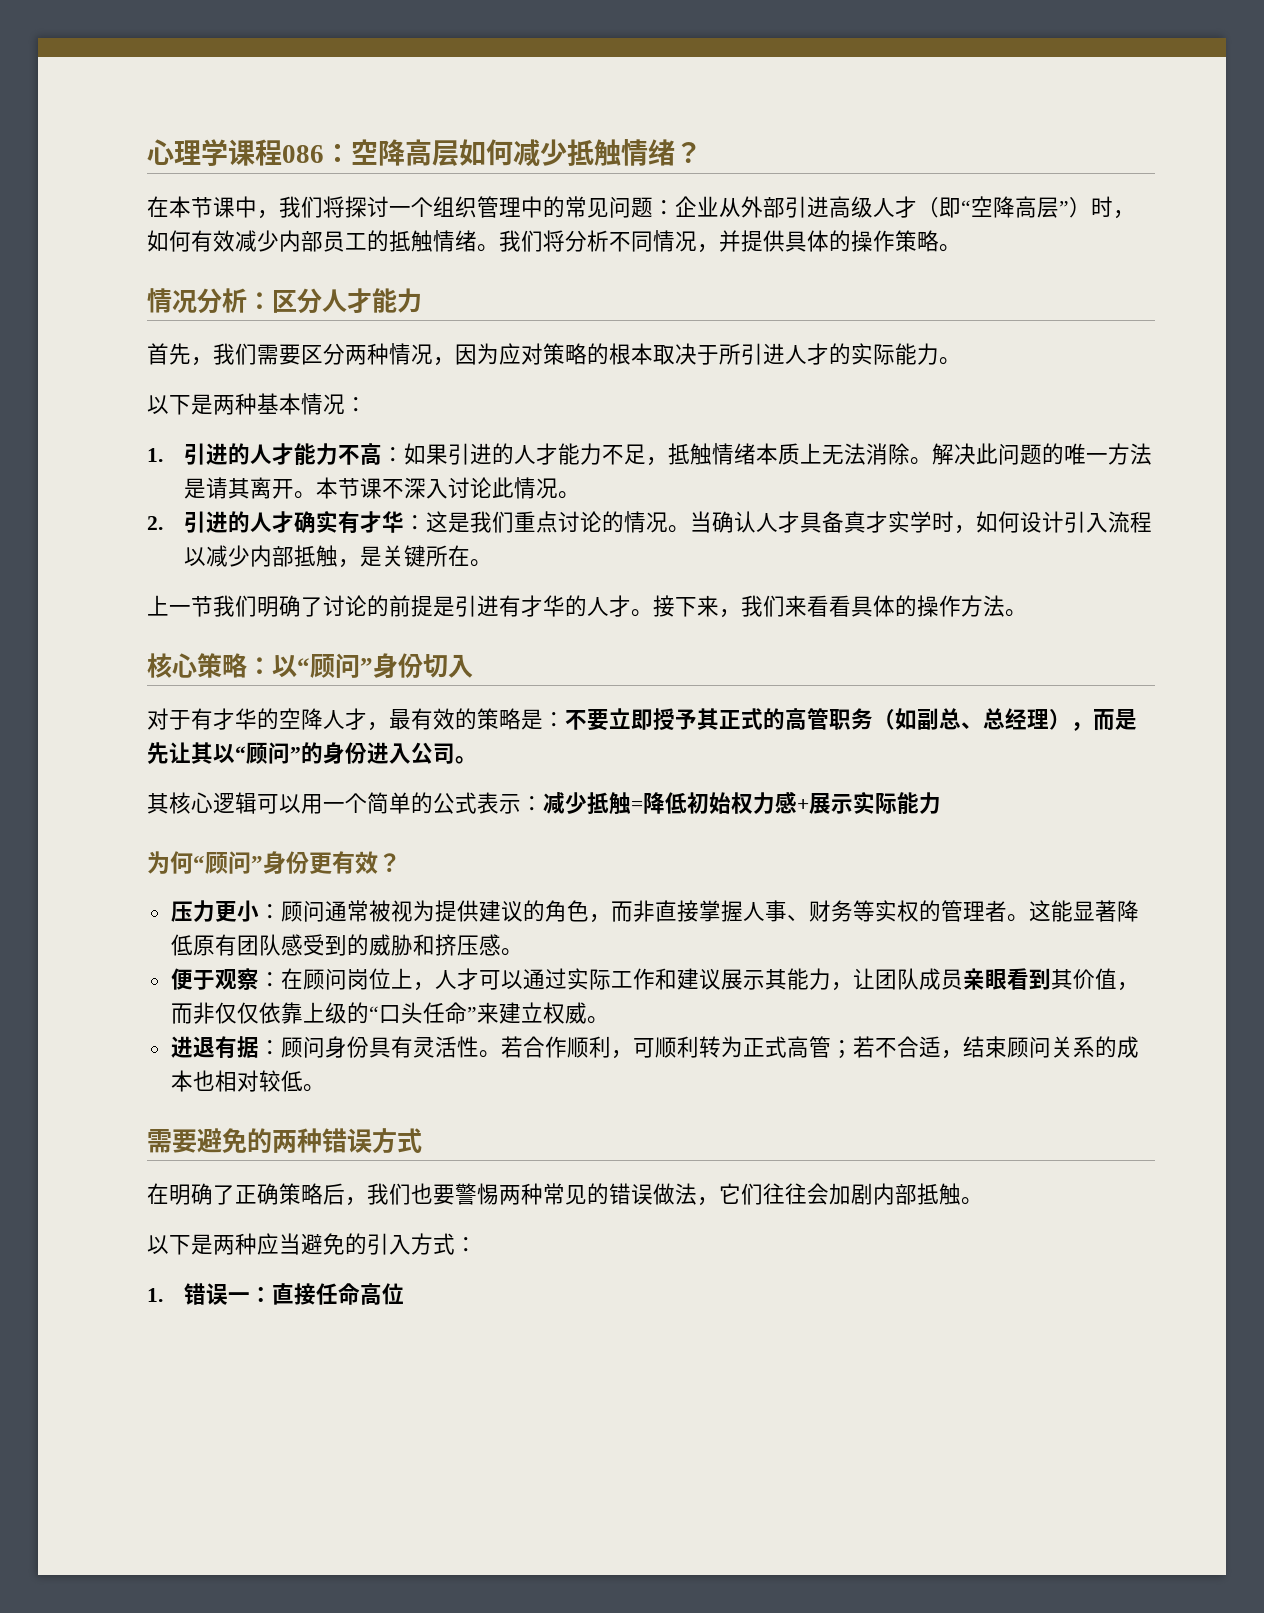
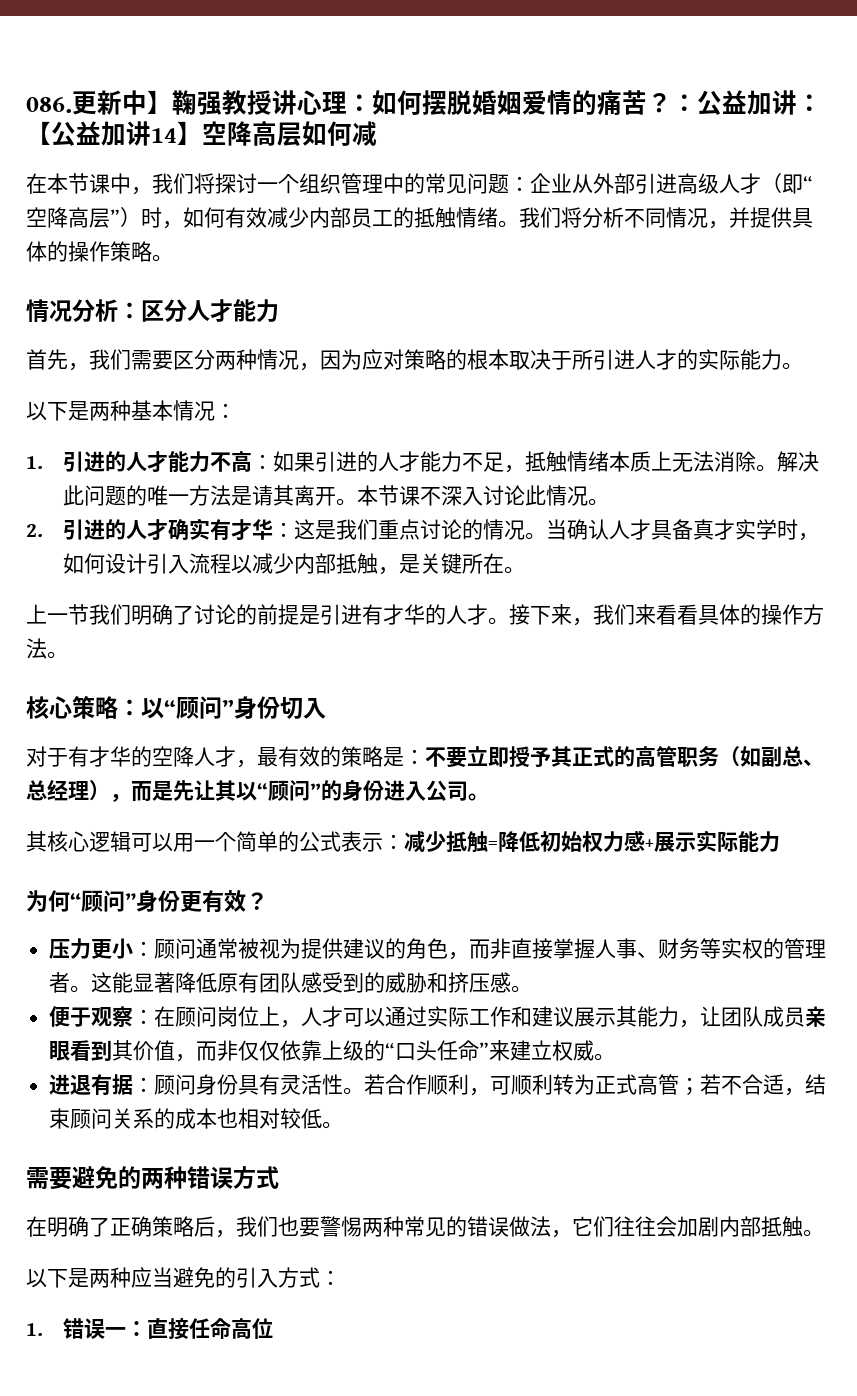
- 心理学课程086：空降高层如何减少抵触情绪？
+ 086.更新中】鞠强教授讲心理：如何摆脱婚姻爱情的痛苦？：公益加讲：【公益加讲14】空降高层如何减

